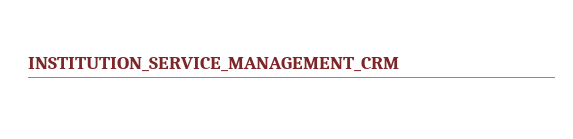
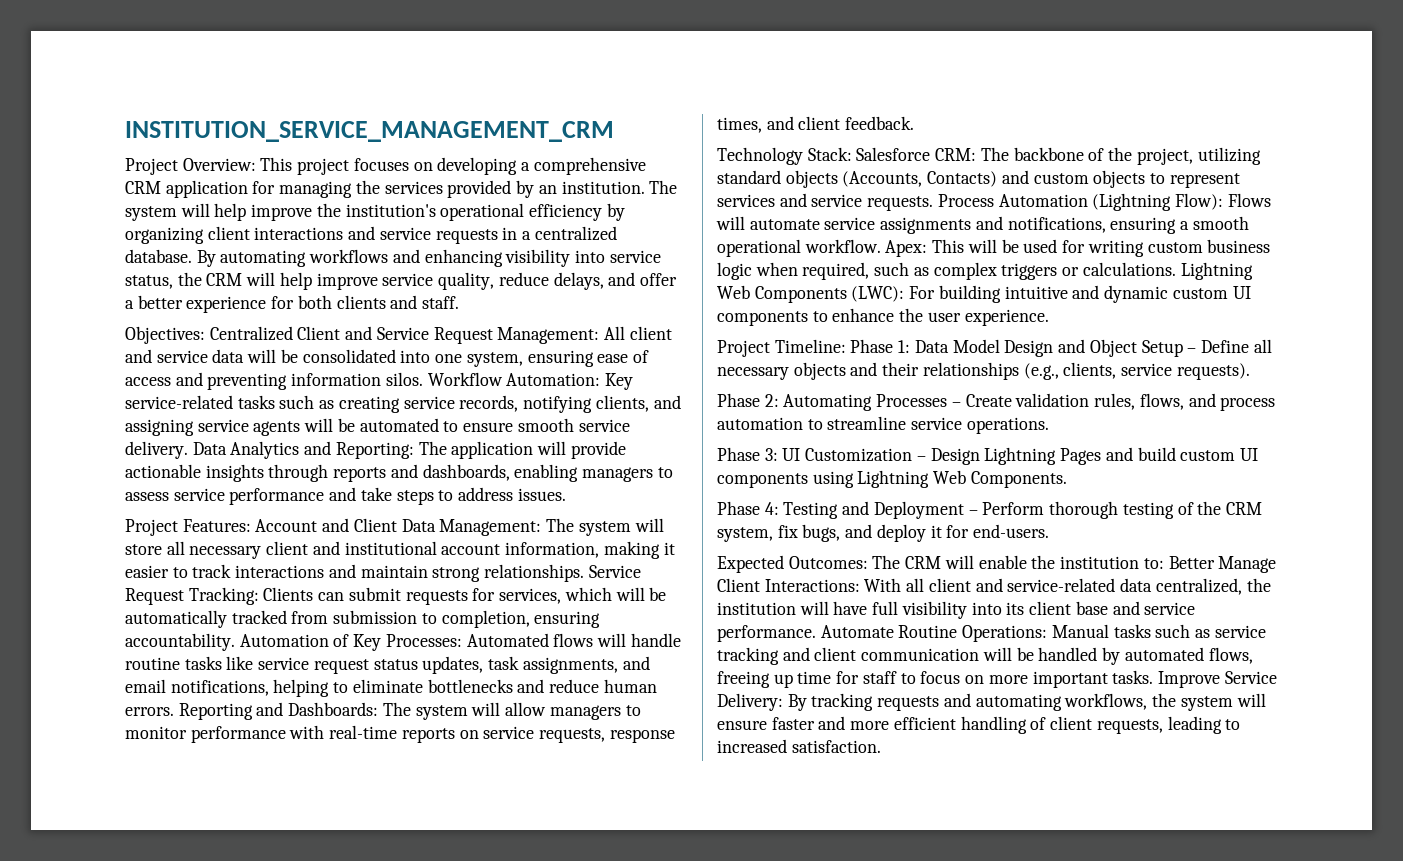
+ Project Overview: This project focuses on developing a comprehensive CRM application for managing the services provided by an institution. The system will help improve the institution's operational efficiency by organizing client interactions and service requests in a centralized database. By automating workflows and enhancing visibility into service status, the CRM will help improve service quality, reduce delays, and offer a better experience for both clients and staff.
+ Objectives: Centralized Client and Service Request Management: All client and service data will be consolidated into one system, ensuring ease of access and preventing information silos. Workflow Automation: Key service-related tasks such as creating service records, notifying clients, and assigning service agents will be automated to ensure smooth service delivery. Data Analytics and Reporting: The application will provide actionable insights through reports and dashboards, enabling managers to assess service performance and take steps to address issues.
+ Project Features: Account and Client Data Management: The system will store all necessary client and institutional account information, making it easier to track interactions and maintain strong relationships. Service Request Tracking: Clients can submit requests for services, which will be automatically tracked from submission to completion, ensuring accountability. Automation of Key Processes: Automated flows will handle routine tasks like service request status updates, task assignments, and email notifications, helping to eliminate bottlenecks and reduce human errors. Reporting and Dashboards: The system will allow managers to monitor performance with real-time reports on service requests, response times, and client feedback.
+ Technology Stack: Salesforce CRM: The backbone of the project, utilizing standard objects (Accounts, Contacts) and custom objects to represent services and service requests. Process Automation (Lightning Flow): Flows will automate service assignments and notifications, ensuring a smooth operational workflow. Apex: This will be used for writing custom business logic when required, such as complex triggers or calculations. Lightning Web Components (LWC): For building intuitive and dynamic custom UI components to enhance the user experience.
+ Project Timeline: Phase 1: Data Model Design and Object Setup – Define all necessary objects and their relationships (e.g., clients, service requests).
+ Phase 2: Automating Processes – Create validation rules, flows, and process automation to streamline service operations.
+ Phase 3: UI Customization – Design Lightning Pages and build custom UI components using Lightning Web Components.
+ Phase 4: Testing and Deployment – Perform thorough testing of the CRM system, fix bugs, and deploy it for end-users.
+ Expected Outcomes: The CRM will enable the institution to: Better Manage Client Interactions: With all client and service-related data centralized, the institution will have full visibility into its client base and service performance. Automate Routine Operations: Manual tasks such as service tracking and client communication will be handled by automated flows, freeing up time for staff to focus on more important tasks. Improve Service Delivery: By tracking requests and automating workflows, the system will ensure faster and more efficient handling of client requests, leading to increased satisfaction.

